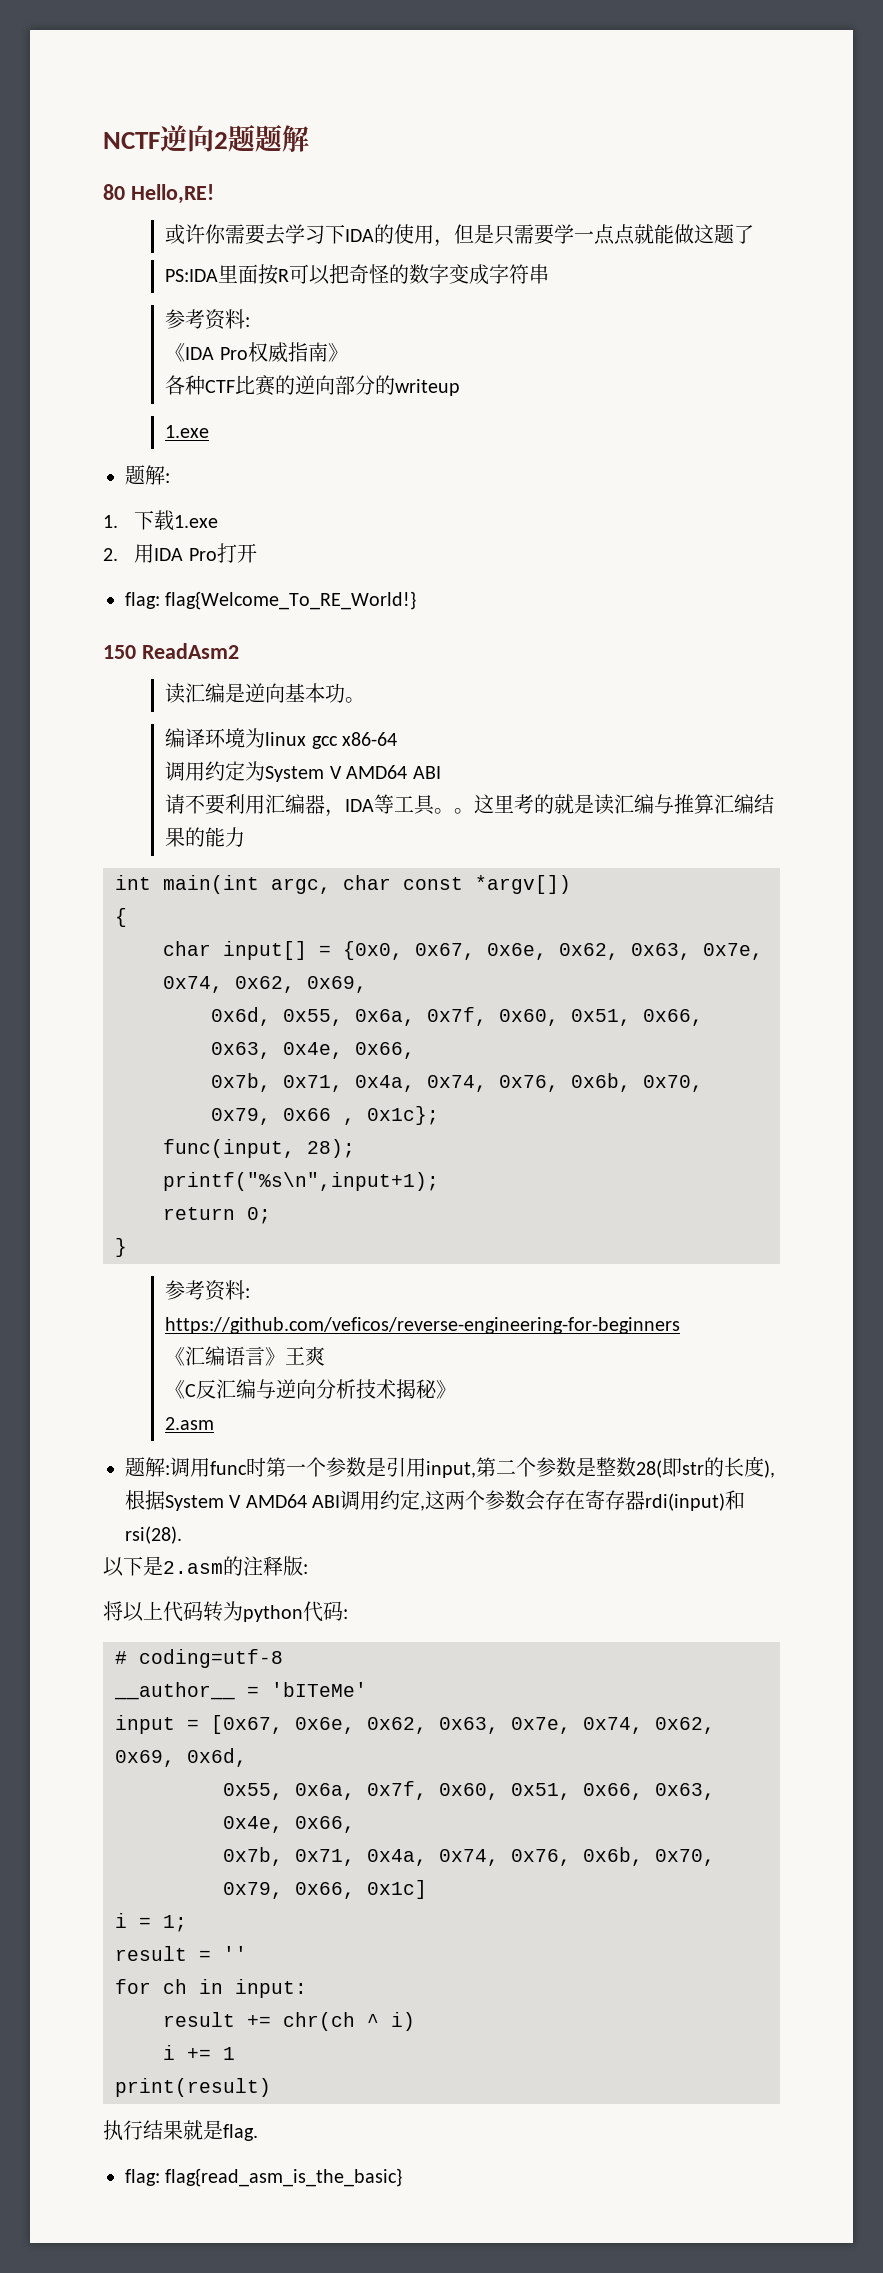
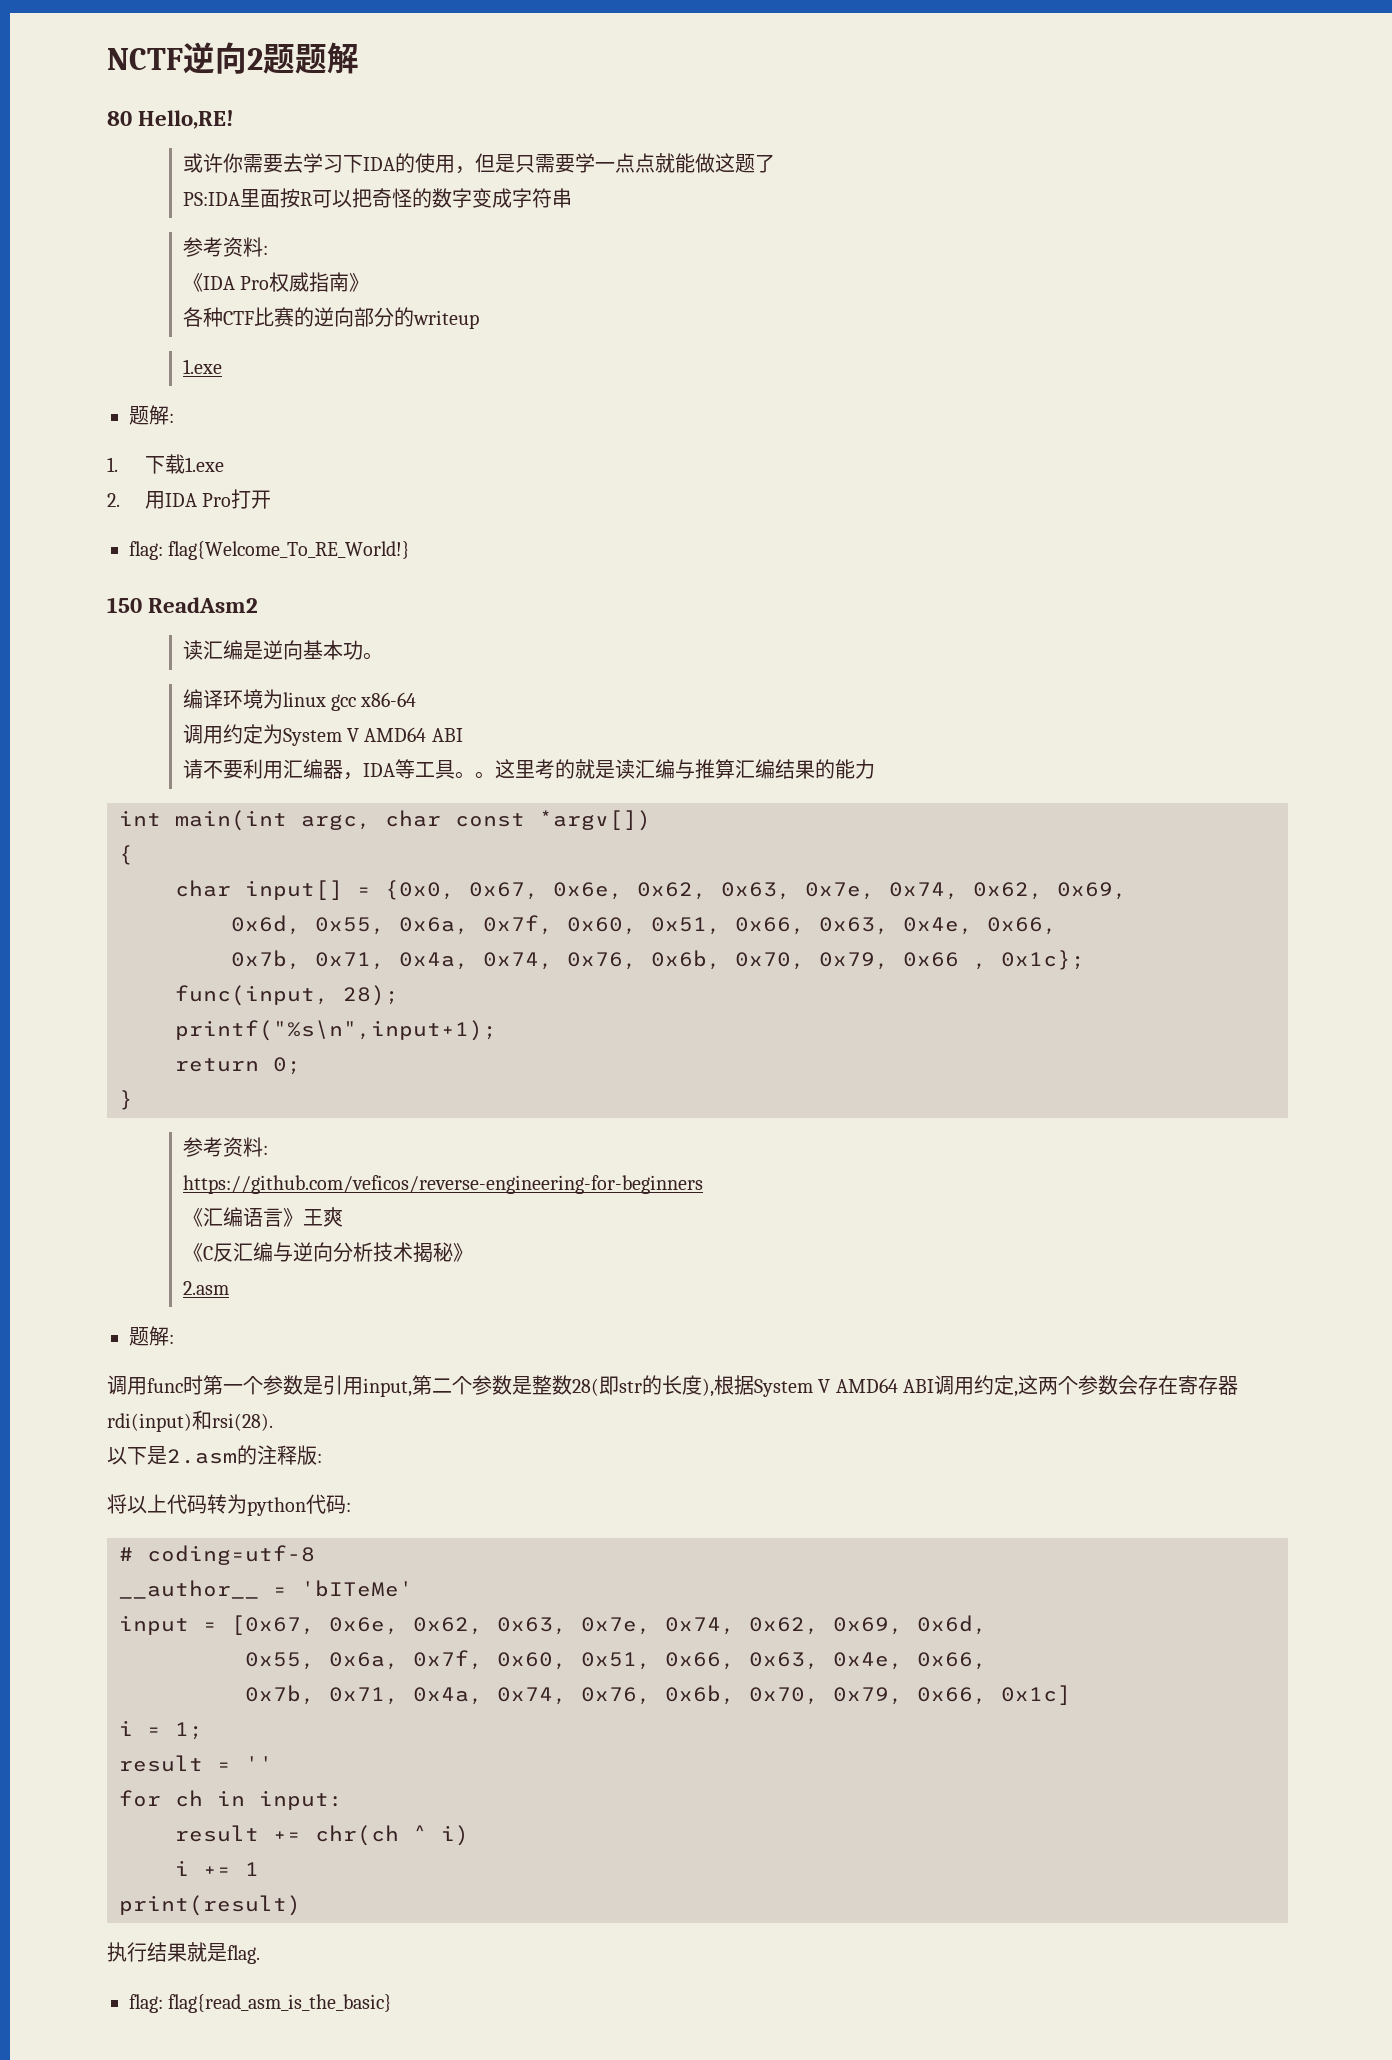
  《C反汇编与逆向分析技术揭秘》
  2.asm
- 题解:调用func时第一个参数是引用input,第二个参数是整数28(即str的长度),根据System V AMD64 ABI调用约定,这两个参数会存在寄存器rdi(input)和rsi(28).
+ 题解:
+ 调用func时第一个参数是引用input,第二个参数是整数28(即str的长度),根据System V AMD64 ABI调用约定,这两个参数会存在寄存器rdi(input)和rsi(28).

